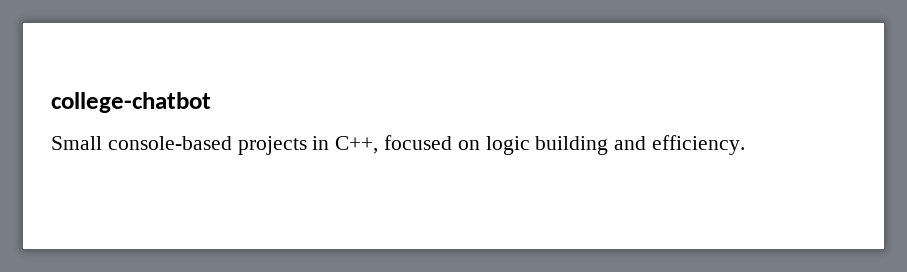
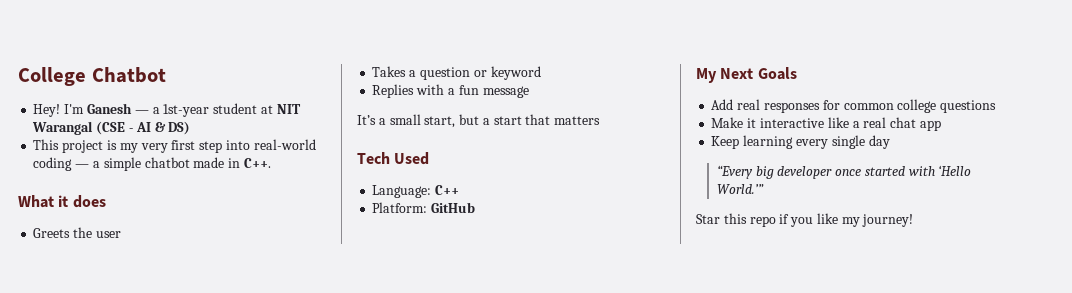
- college-chatbot
- Small console-based projects in C++, focused on logic building and efficiency.
+ College Chatbot
+ Hey! I'm Ganesh — a 1st-year student at NIT Warangal (CSE - AI & DS)
+ This project is my very first step into real-world coding — a simple chatbot made in C++.
+ What it does
+ Greets the user
+ Takes a question or keyword
+ Replies with a fun message
+ It’s a small start, but a start that matters
+ Tech Used
+ Language: C++
+ Platform: GitHub
+ My Next Goals
+ Add real responses for common college questions
+ Make it interactive like a real chat app
+ Keep learning every single day
+ “Every big developer once started with ‘Hello World.’”
+ Star this repo if you like my journey!

